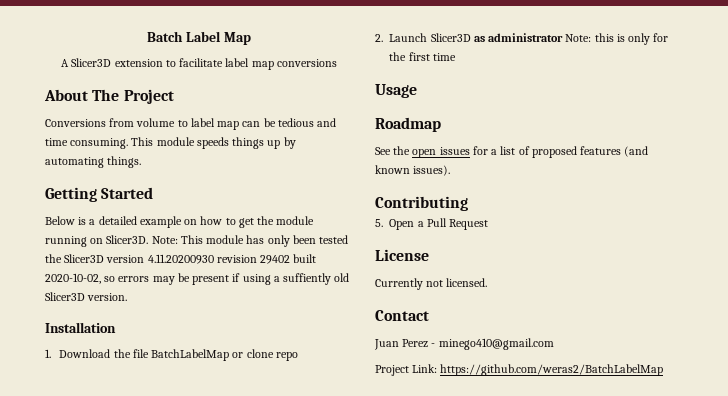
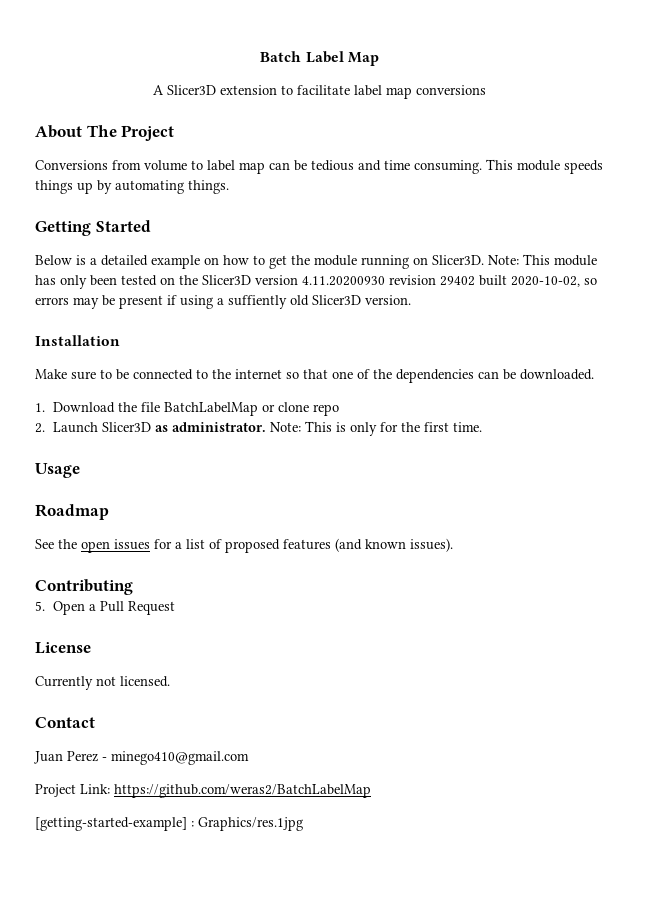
- Note: This module has only been tested the Slicer3D version 4.11.20200930 revision 29402 built 2020-10-02, so errors may be present if using a suffiently old Slicer3D version.
+ Note: This module has only been tested on the Slicer3D version 4.11.20200930 revision 29402 built 2020-10-02, so errors may be present if using a suffiently old Slicer3D version.
+ Make sure to be connected to the internet so that one of the dependencies can be downloaded.
- 2. Launch Slicer3D as administrator Note: this is only for the first time
+ 2. Launch Slicer3D as administrator. Note: This is only for the first time.
+ [getting-started-example] : Graphics/res.1jpg

